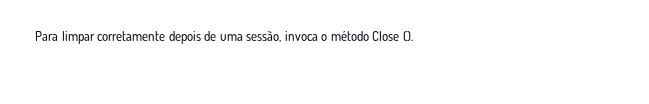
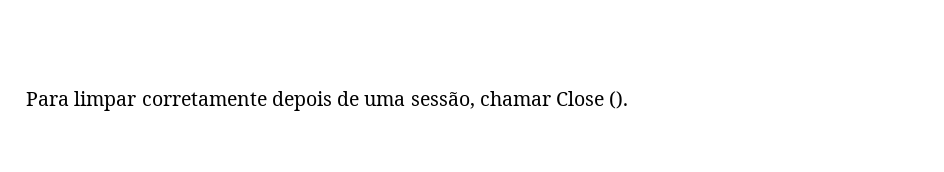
- Para limpar corretamente depois de uma sessão, invoca o método Close ().
+ Para limpar corretamente depois de uma sessão, chamar Close ().

